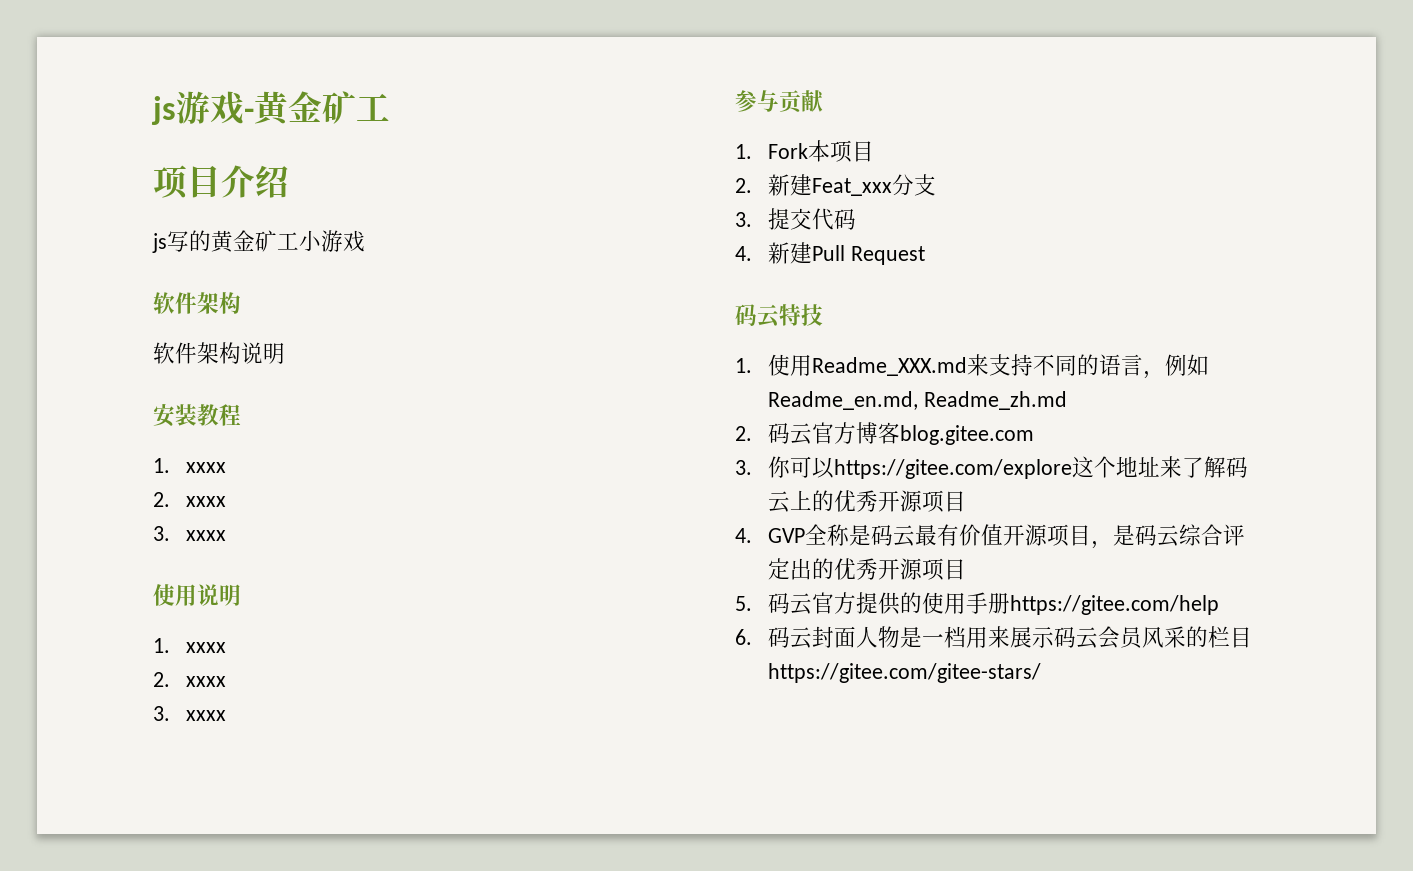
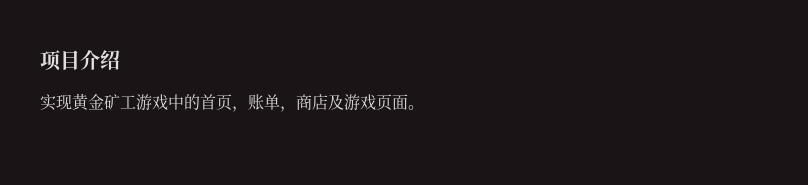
- js游戏-黄金矿工
- js写的黄金矿工小游戏
- 软件架构
- 软件架构说明
- 安装教程
- 1. xxxx
- 2. xxxx
- 3. xxxx
- 使用说明
- 1. xxxx
- 2. xxxx
- 3. xxxx
- 参与贡献
- 1. Fork本项目
- 2.新建Feat_xxx分支
- 3.提交代码
- 4.新建Pull Request
- 码云特技
- 1.使用Readme_XXX.md来支持不同的语言，例如Readme_en.md, Readme_zh.md
- 2.码云官方博客blog.gitee.com
- 3.你可以https://gitee.com/explore这个地址来了解码云上的优秀开源项目
- 4. GVP全称是码云最有价值开源项目，是码云综合评定出的优秀开源项目
- 5.码云官方提供的使用手册https://gitee.com/help
- 6.码云封面人物是一档用来展示码云会员风采的栏目https://gitee.com/gitee-stars/
+ 实现黄金矿工游戏中的首页，账单，商店及游戏页面。

